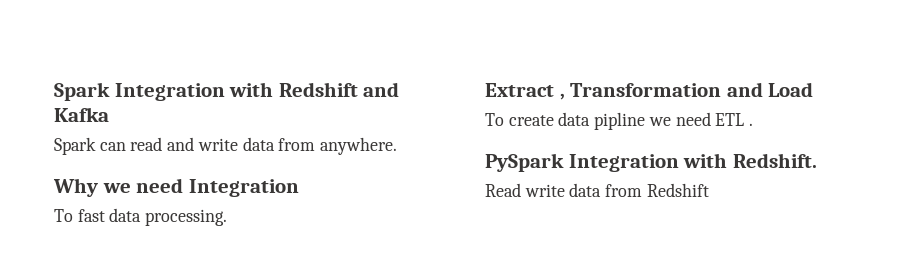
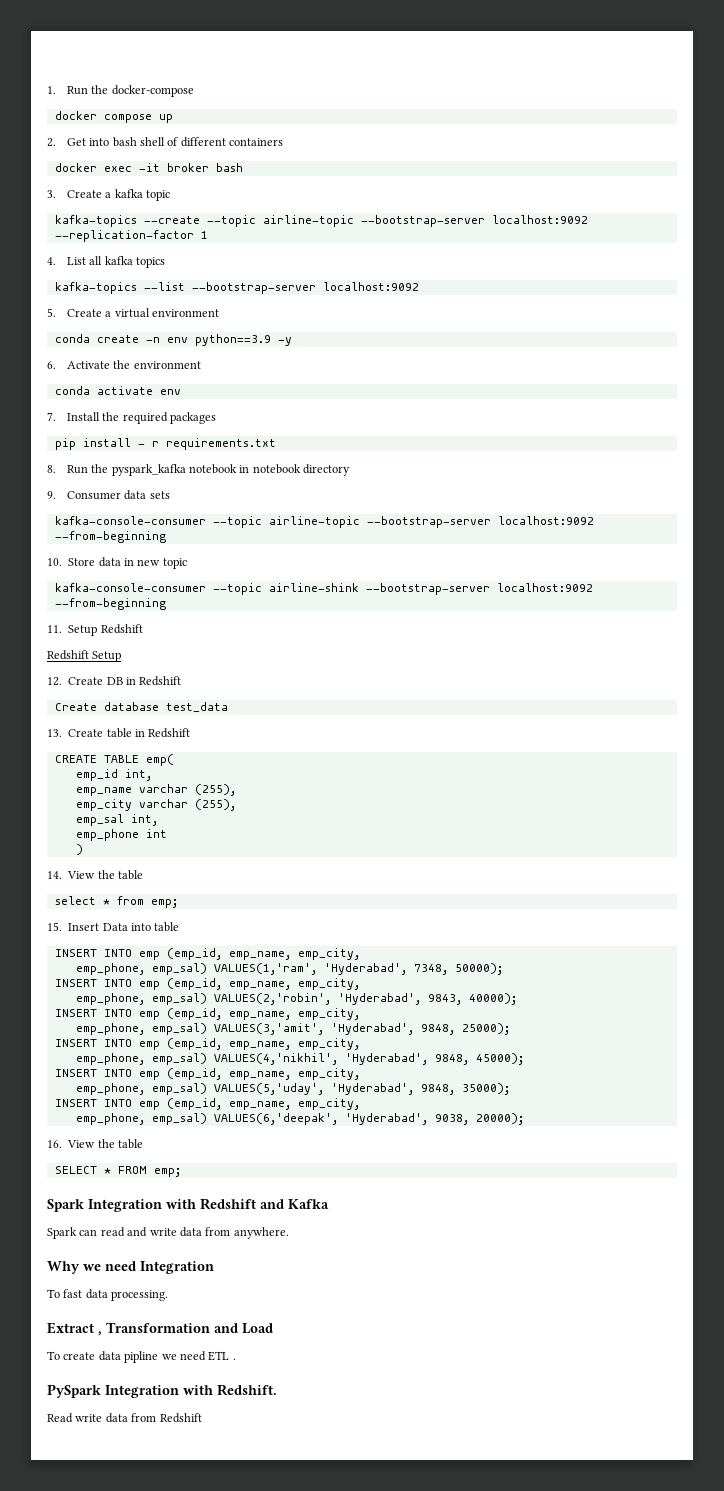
+ 1. Run the docker-compose
+ docker compose up
+ 2. Get into bash shell of different containers
+ docker exec -it broker bash
+ 3. Create a kafka topic
+ kafka-topics --create --topic airline-topic --bootstrap-server localhost:9092 --replication-factor 1
+ 4. List all kafka topics
+ kafka-topics --list --bootstrap-server localhost:9092
+ 5. Create a virtual environment
+ conda create -n env python==3.9 -y
+ 6. Activate the environment
+ conda activate env
+ 7. Install the required packages
+ pip install - r requirements.txt
+ 8. Run the pyspark_kafka notebook in notebook directory
+ 9. Consumer data sets
+ kafka-console-consumer --topic airline-topic --bootstrap-server localhost:9092 --from-beginning
+ 10. Store data in new topic
+ kafka-console-consumer --topic airline-shink --bootstrap-server localhost:9092 --from-beginning
+ 11. Setup Redshift
+ Redshift Setup
+ 12. Create DB in Redshift
+ Create database test_data
+ 13. Create table in Redshift
+ CREATE TABLE emp(
+ emp_id int,
+ emp_name varchar (255),
+ emp_city varchar (255),
+ emp_sal int,
+ emp_phone int
+ )
+ 14. View the table
+ select * from emp;
+ 15. Insert Data into table
+ INSERT INTO emp (emp_id, emp_name, emp_city,
+ emp_phone, emp_sal) VALUES(1,'ram', 'Hyderabad', 7348, 50000);
+ INSERT INTO emp (emp_id, emp_name, emp_city,
+ emp_phone, emp_sal) VALUES(2,'robin', 'Hyderabad', 9843, 40000);
+ INSERT INTO emp (emp_id, emp_name, emp_city,
+ emp_phone, emp_sal) VALUES(3,'amit', 'Hyderabad', 9848, 25000);
+ INSERT INTO emp (emp_id, emp_name, emp_city,
+ emp_phone, emp_sal) VALUES(4,'nikhil', 'Hyderabad', 9848, 45000);
+ INSERT INTO emp (emp_id, emp_name, emp_city,
+ emp_phone, emp_sal) VALUES(5,'uday', 'Hyderabad', 9848, 35000);
+ INSERT INTO emp (emp_id, emp_name, emp_city,
+ emp_phone, emp_sal) VALUES(6,'deepak', 'Hyderabad', 9038, 20000);
+ 16. View the table
+ SELECT * FROM emp;

